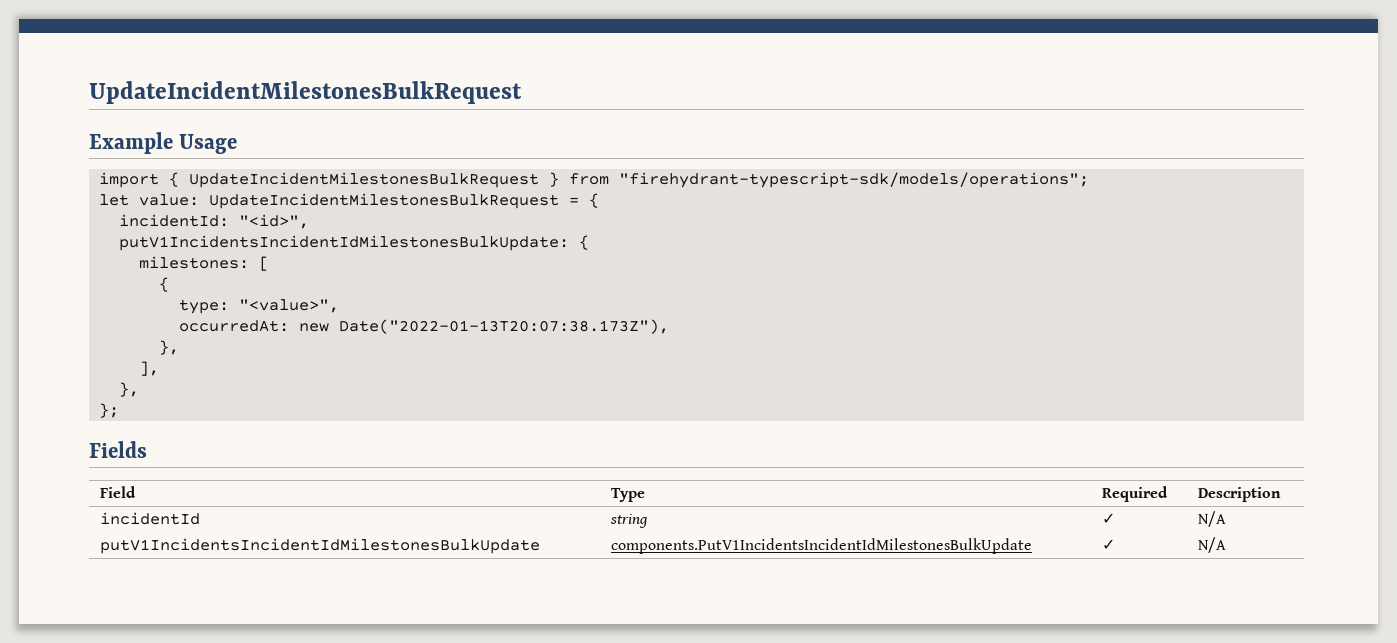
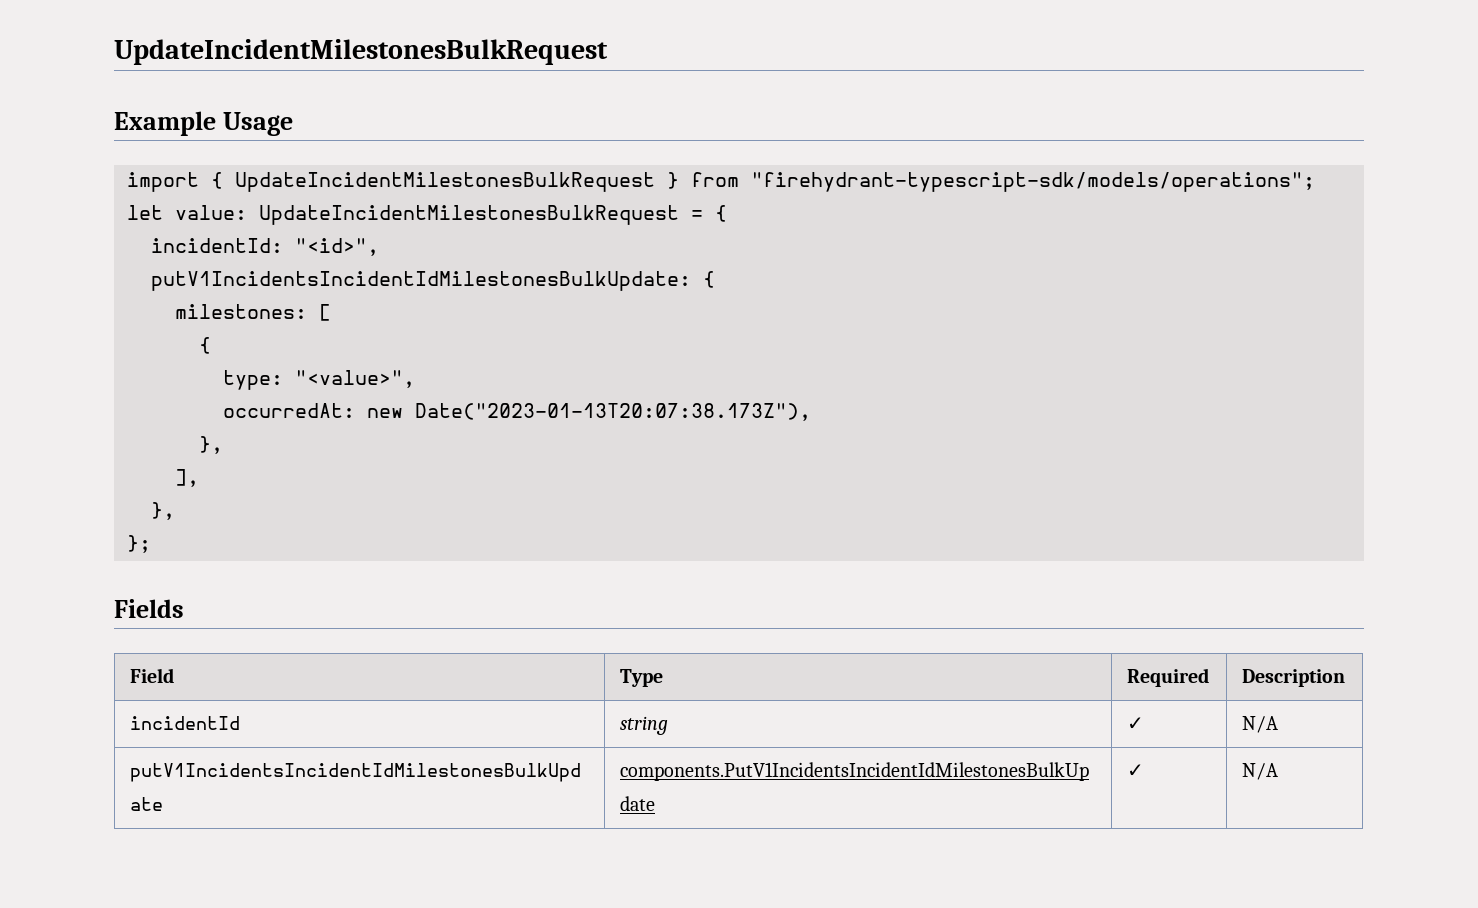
- occurredAt: new Date("2022-01-13T20:07:38.173Z"),
+ occurredAt: new Date("2023-01-13T20:07:38.173Z"),

